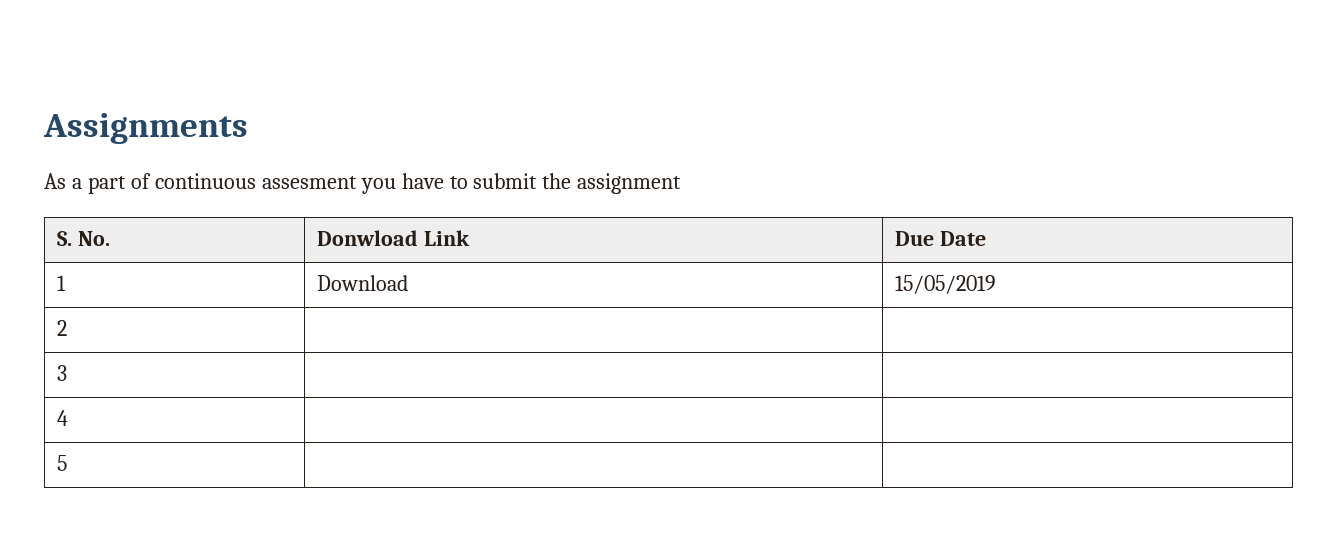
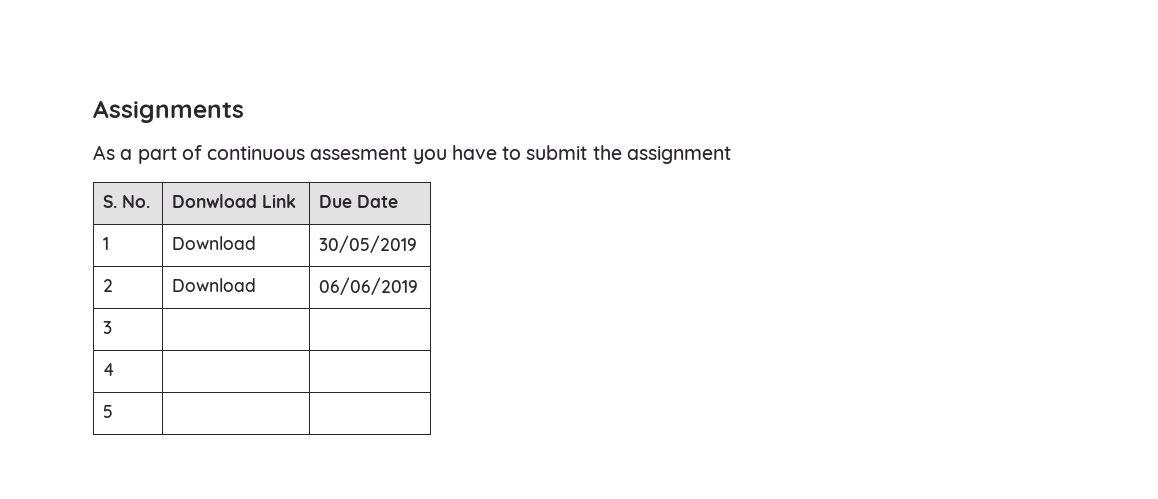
- 1 | Download | 15/05/2019
+ 1 | Download | 30/05/2019
- 2 | |
+ 2 | Download | 06/06/2019

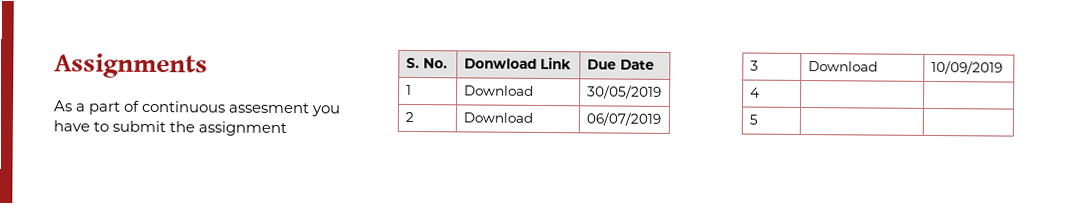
- 2 | Download | 06/06/2019
+ 2 | Download | 06/07/2019
- 3 | |
+ 3 | Download | 10/09/2019

